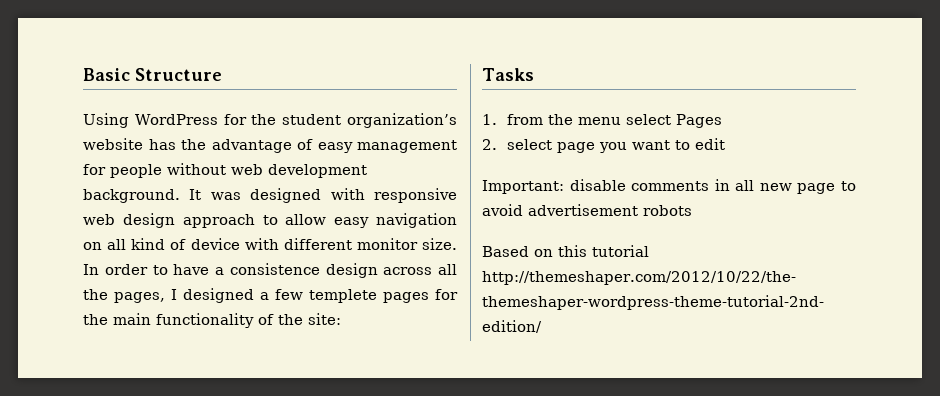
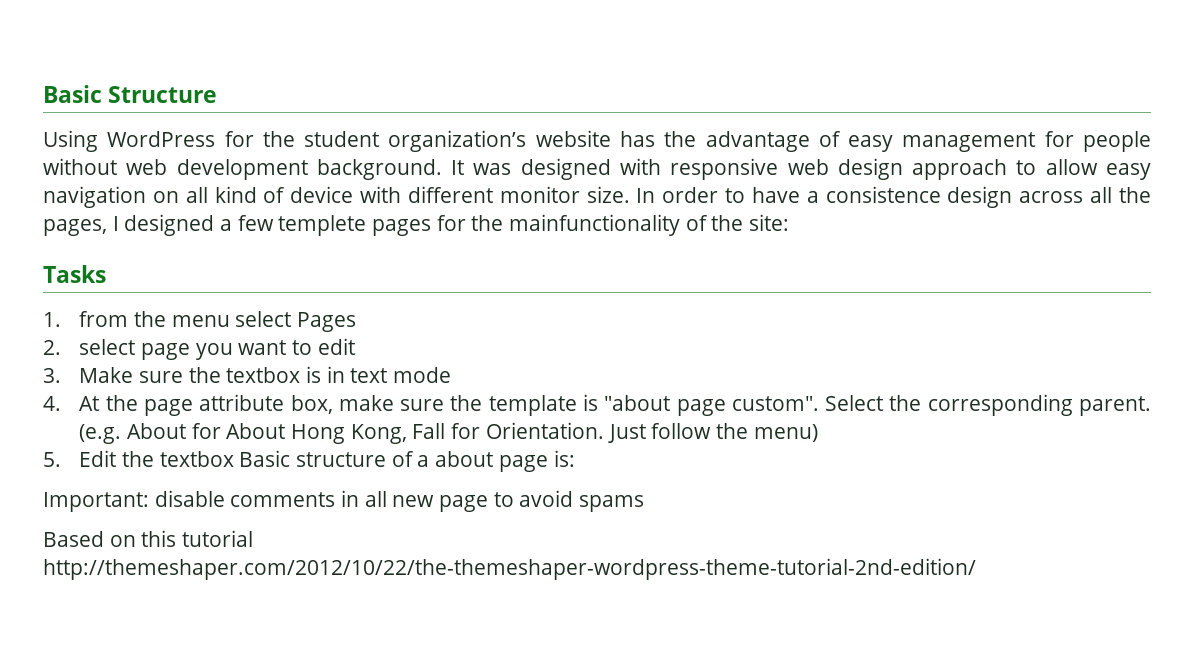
- In order to have a consistence design across all the pages, I designed a few templete pages for the main functionality of the site:
+ In order to have a consistence design across all the pages, I designed a few templete pages for the mainfunctionality of the site:
+ 3. Make sure the textbox is in text mode
+ 4. At the page attribute box, make sure the template is "about page custom". Select the corresponding parent. (e.g. About for About Hong Kong, Fall for Orientation. Just follow the menu)
+ 5. Edit the textbox Basic structure of a about page is:
- Important: disable comments in all new page to avoid advertisement robots
+ Important: disable comments in all new page to avoid spams

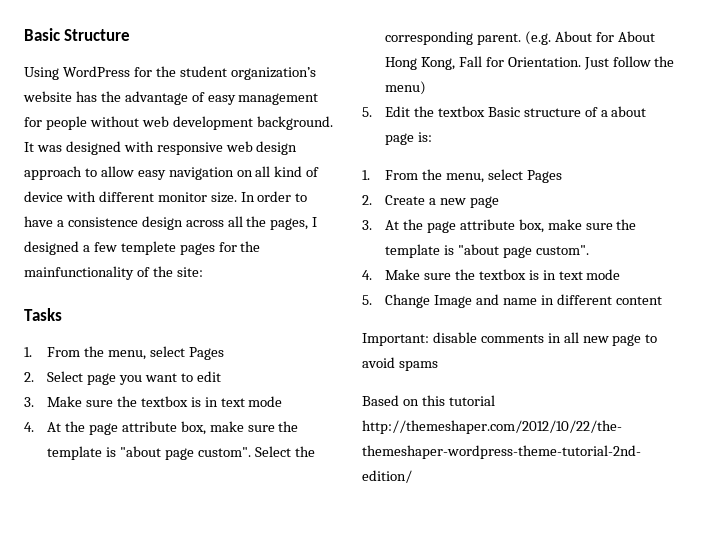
  Tasks
- 1. from the menu select Pages
- 2. select page you want to edit
+ 1. From the menu, select Pages
+ 2. Select page you want to edit
  5. Edit the textbox Basic structure of a about page is:
+ 1. From the menu, select Pages
+ 2. Create a new page
+ 3. At the page attribute box, make sure the template is "about page custom".
+ 4. Make sure the textbox is in text mode
+ 5. Change Image and name in different content

